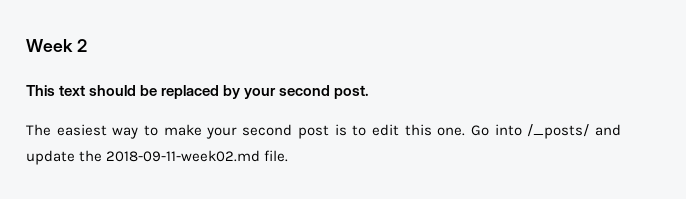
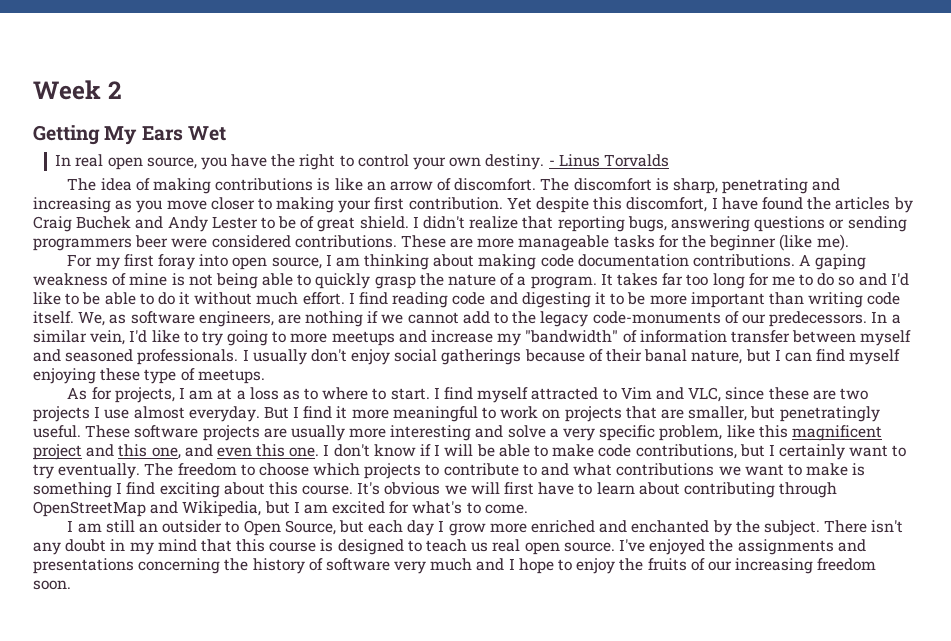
- This text should be replaced by your second post.
- The easiest way to make your second post is to edit this one. Go into /_posts/ and update the 2018-09-11-week02.md file.
+ Getting My Ears Wet
+ In real open source, you have the right to control your own destiny. - Linus Torvalds
+ The idea of making contributions is like an arrow of discomfort. The discomfort is sharp, penetrating and increasing as you move closer to making your first contribution. Yet despite this discomfort, I have found the articles by Craig Buchek and Andy Lester to be of great shield. I didn't realize that reporting bugs, answering questions or sending programmers beer were considered contributions. These are more manageable tasks for the beginner (like me).
+ For my first foray into open source, I am thinking about making code documentation contributions. A gaping weakness of mine is not being able to quickly grasp the nature of a program. It takes far too long for me to do so and I'd like to be able to do it without much effort. I find reading code and digesting it to be more important than writing code itself. We, as software engineers, are nothing if we cannot add to the legacy code-monuments of our predecessors. In a similar vein, I'd like to try going to more meetups and increase my "bandwidth" of information transfer between myself and seasoned professionals. I usually don't enjoy social gatherings because of their banal nature, but I can find myself enjoying these type of meetups.
+ As for projects, I am at a loss as to where to start. I find myself attracted to Vim and VLC, since these are two projects I use almost everyday. But I find it more meaningful to work on projects that are smaller, but penetratingly useful. These software projects are usually more interesting and solve a very specific problem, like this magnificent project and this one, and even this one. I don't know if I will be able to make code contributions, but I certainly want to try eventually. The freedom to choose which projects to contribute to and what contributions we want to make is something I find exciting about this course. It's obvious we will first have to learn about contributing through OpenStreetMap and Wikipedia, but I am excited for what's to come.
+ I am still an outsider to Open Source, but each day I grow more enriched and enchanted by the subject. There isn't any doubt in my mind that this course is designed to teach us real open source. I've enjoyed the assignments and presentations concerning the history of software very much and I hope to enjoy the fruits of our increasing freedom soon.

